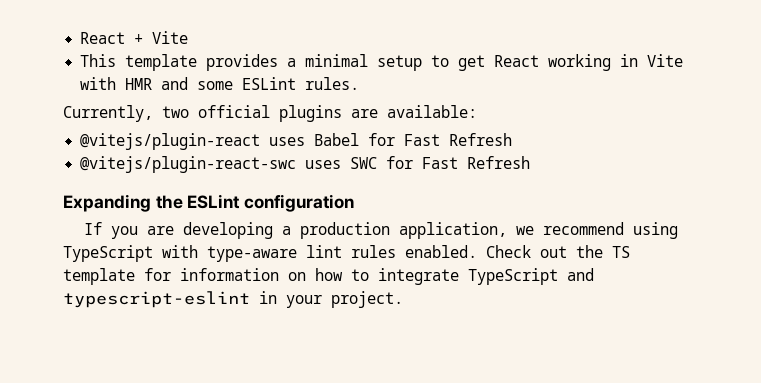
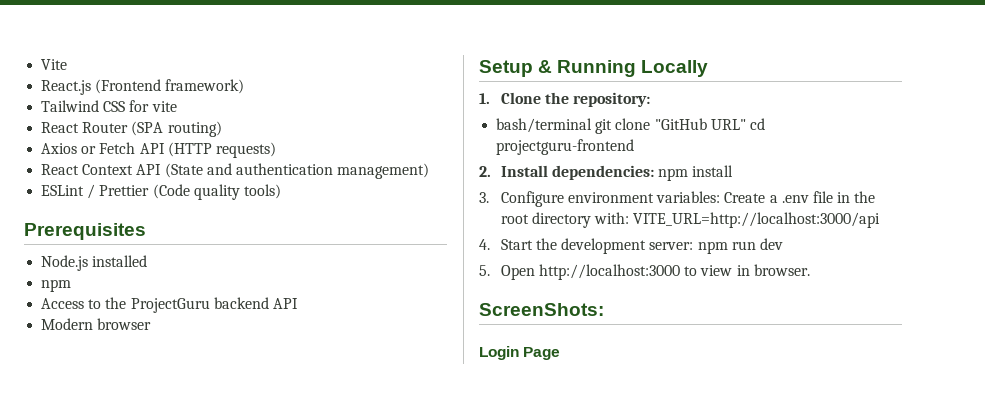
- React + Vite
+ Vite
- This template provides a minimal setup to get React working in Vite with HMR and some ESLint rules.
- Currently, two official plugins are available:
- @vitejs/plugin-react uses Babel for Fast Refresh
- @vitejs/plugin-react-swc uses SWC for Fast Refresh
- Expanding the ESLint configuration
- If you are developing a production application, we recommend using TypeScript with type-aware lint rules enabled. Check out the TS template for information on how to integrate TypeScript and typescript-eslint in your project.
+ React.js (Frontend framework)
+ Tailwind CSS for vite
+ React Router (SPA routing)
+ Axios or Fetch API (HTTP requests)
+ React Context API (State and authentication management)
+ ESLint / Prettier (Code quality tools)
+ Prerequisites
+ Node.js installed
+ npm
+ Access to the ProjectGuru backend API
+ Modern browser
+ Setup & Running Locally
+ 1. Clone the repository:
+ bash/terminal git clone "GitHub URL" cd projectguru-frontend
+ 2. Install dependencies: npm install
+ 3. Configure environment variables: Create a .env file in the root directory with: VITE_URL=http://localhost:3000/api
+ 4. Start the development server: npm run dev
+ 5. Open http://localhost:3000 to view in browser.
+ ScreenShots:
+ Login Page

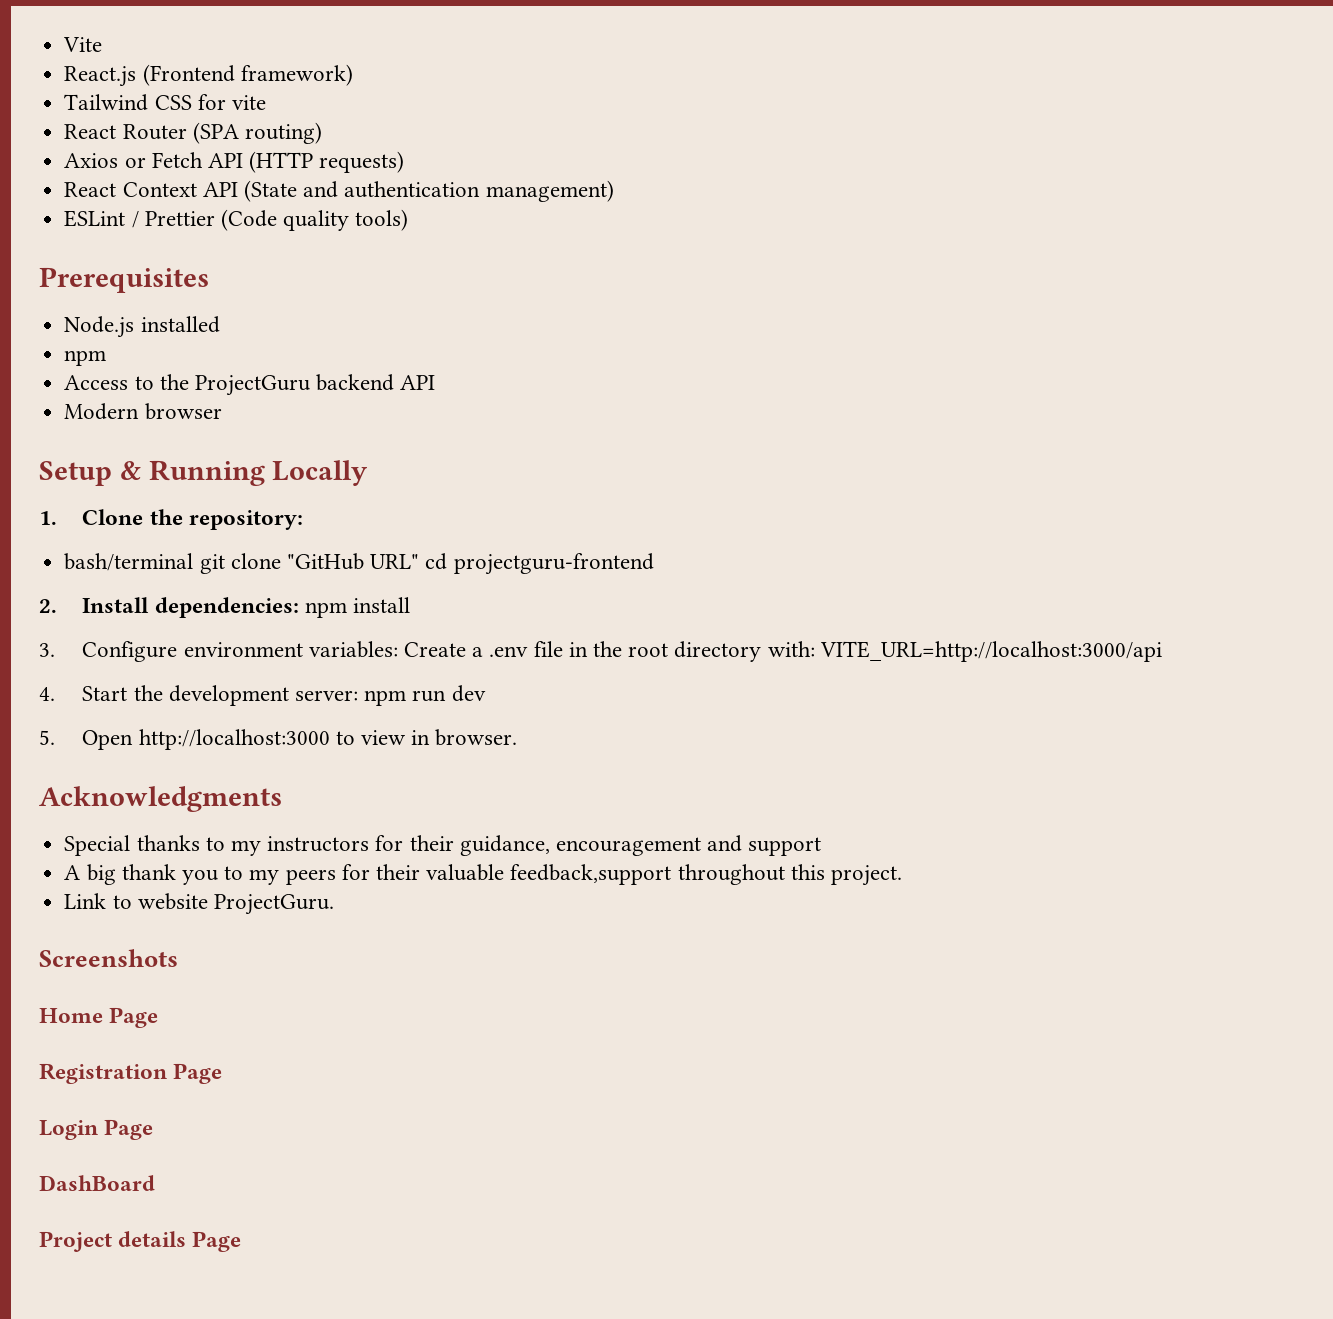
- ScreenShots:
+ Acknowledgments
+ Special thanks to my instructors for their guidance, encouragement and support
+ A big thank you to my peers for their valuable feedback,support throughout this project.
+ Link to website ProjectGuru.
+ Screenshots
+ Home Page
+ Registration Page
  Login Page
+ DashBoard
+ Project details Page

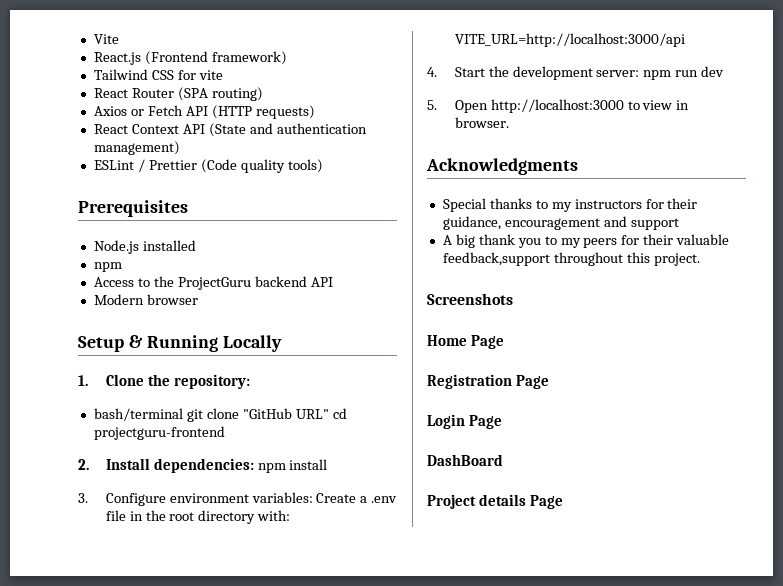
- Link to website ProjectGuru.

